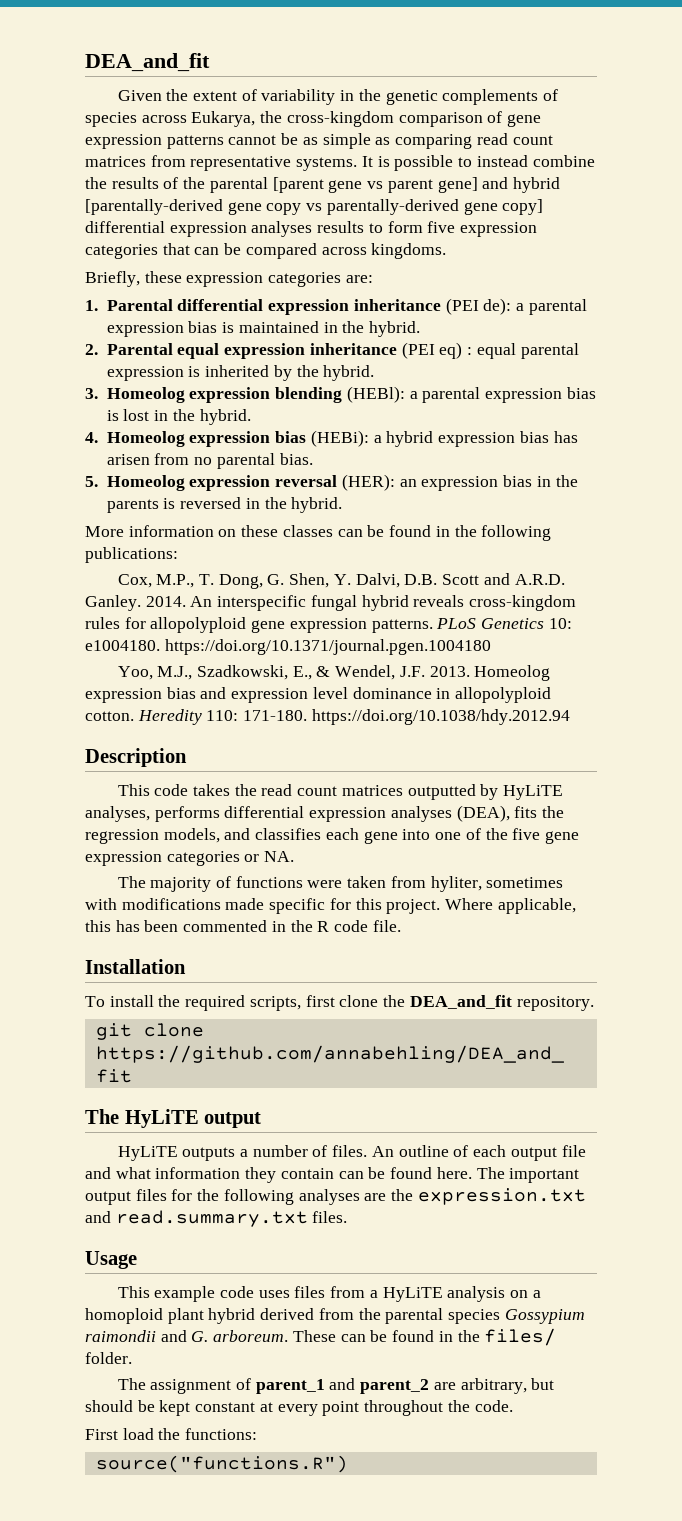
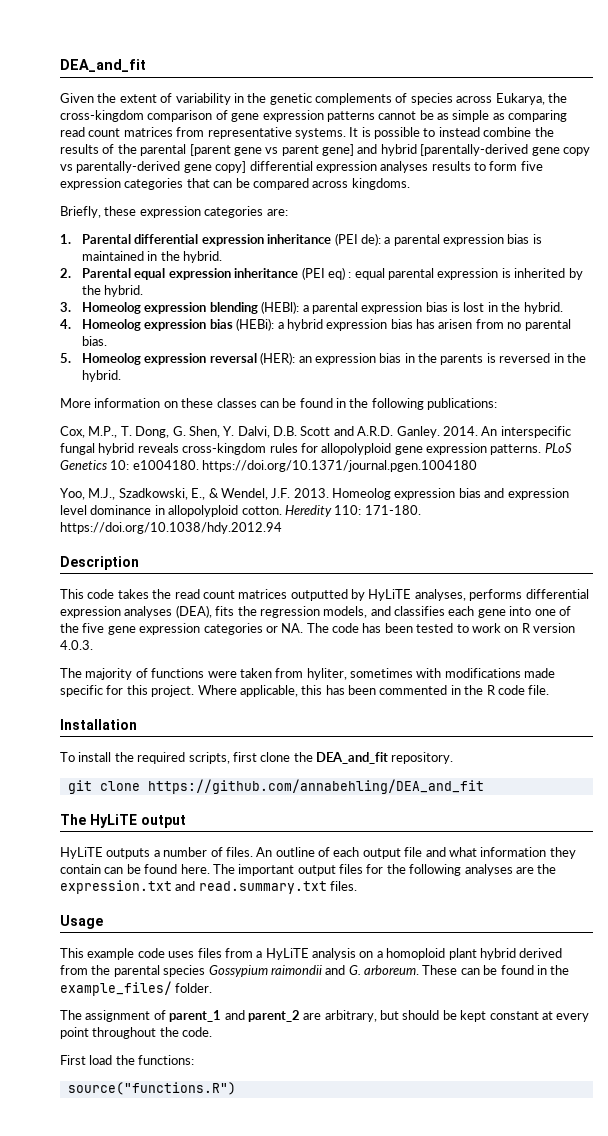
- This code takes the read count matrices outputted by HyLiTE analyses, performs differential expression analyses (DEA), fits the regression models, and classifies each gene into one of the five gene expression categories or NA.
+ This code takes the read count matrices outputted by HyLiTE analyses, performs differential expression analyses (DEA), fits the regression models, and classifies each gene into one of the five gene expression categories or NA. The code has been tested to work on R version 4.0.3.
- These can be found in the files/ folder.
+ These can be found in the example_files/ folder.

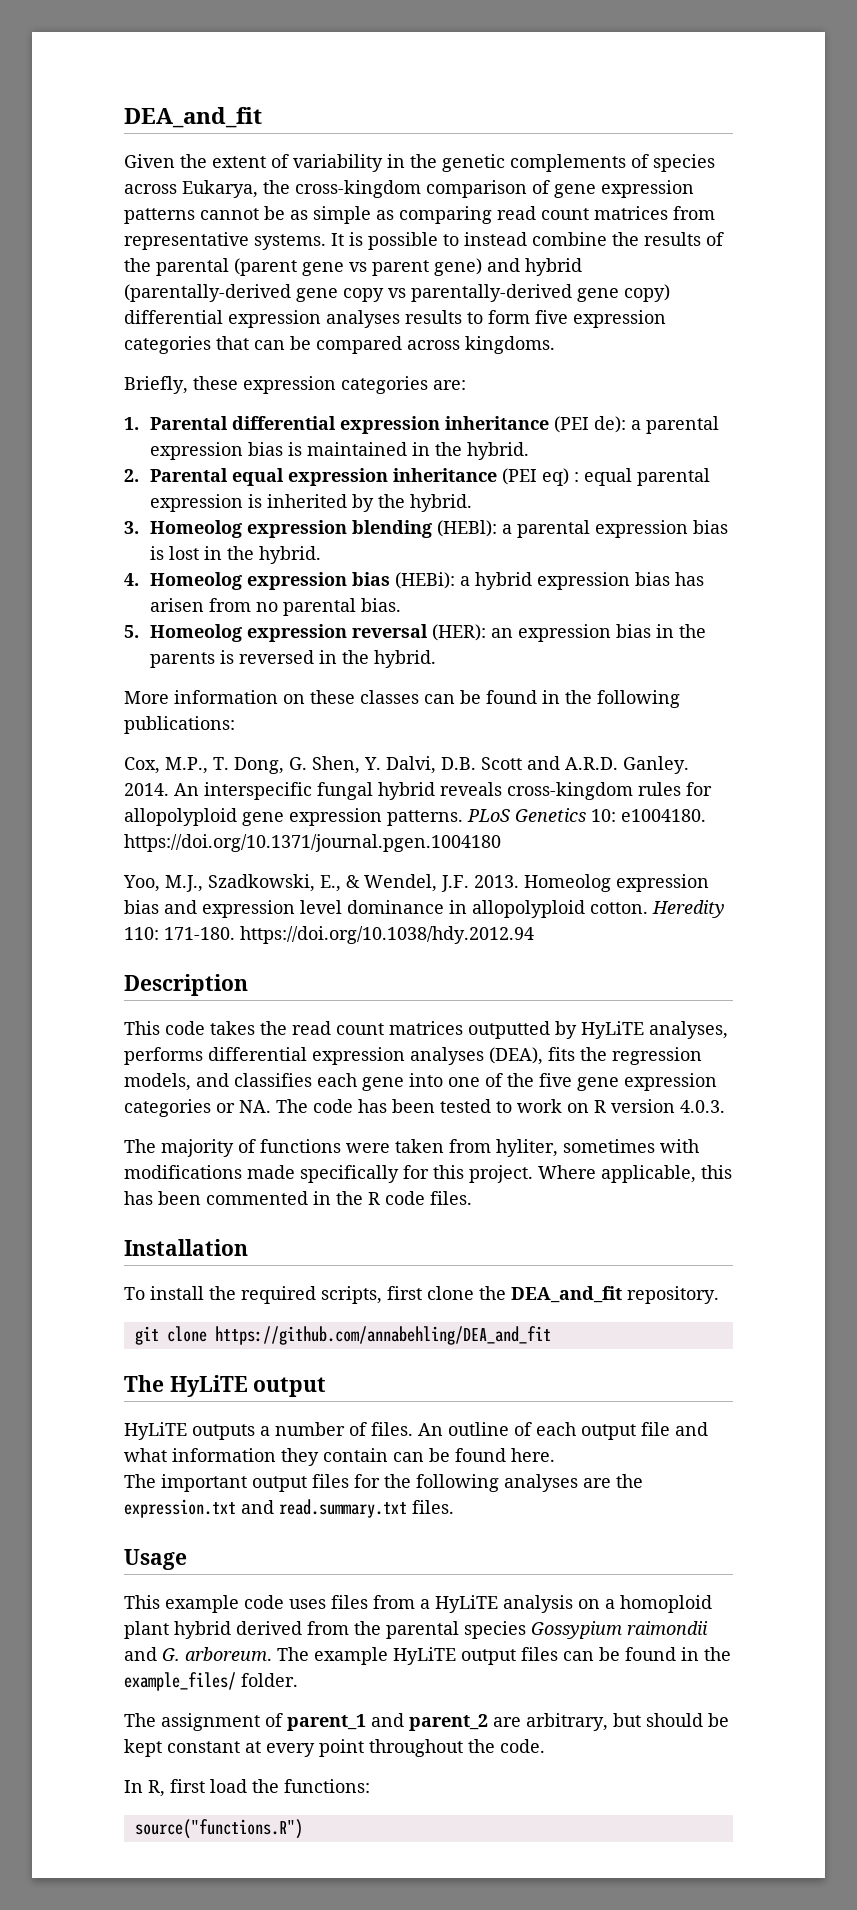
- It is possible to instead combine the results of the parental [parent gene vs parent gene] and hybrid [parentally-derived gene copy vs parentally-derived gene copy] differential expression analyses results to form five expression categories that can be compared across kingdoms.
+ It is possible to instead combine the results of the parental (parent gene vs parent gene) and hybrid (parentally-derived gene copy vs parentally-derived gene copy) differential expression analyses results to form five expression categories that can be compared across kingdoms.
- The majority of functions were taken from hyliter, sometimes with modifications made specific for this project.
+ The majority of functions were taken from hyliter, sometimes with modifications made specifically for this project.
- Where applicable, this has been commented in the R code file.
+ Where applicable, this has been commented in the R code files.
- An outline of each output file and what information they contain can be found here. The important output files for the following analyses are the expression.txt and read.summary.txt files.
+ An outline of each output file and what information they contain can be found here.
+ The important output files for the following analyses are the expression.txt and read.summary.txt files.
- These can be found in the example_files/ folder.
+ The example HyLiTE output files can be found in the example_files/ folder.
- First load the functions:
+ In R, first load the functions:

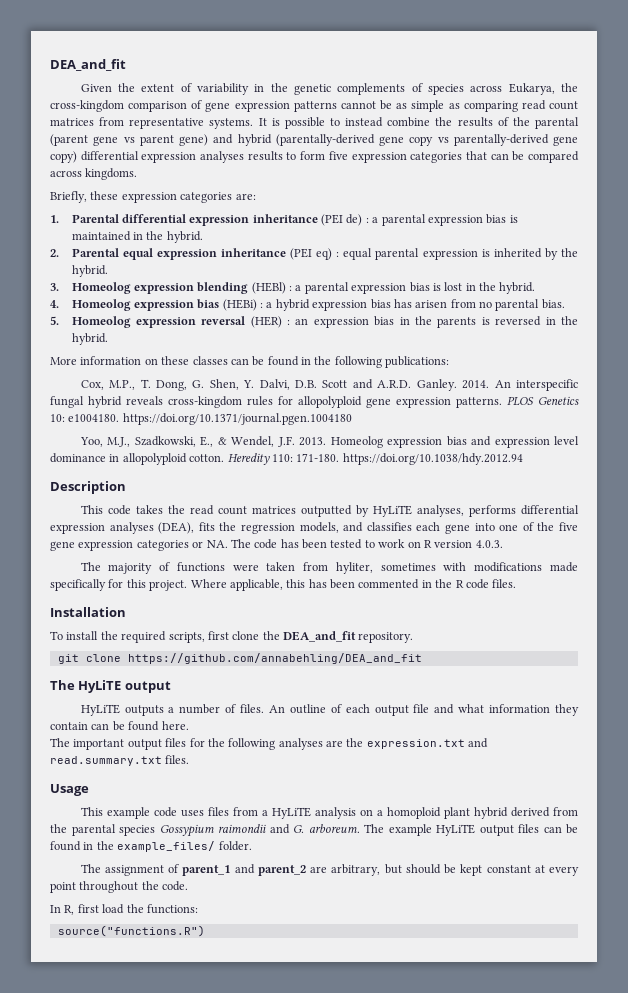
- 1. Parental differential expression inheritance (PEI de): a parental expression bias is maintained in the hybrid.
+ 1. Parental differential expression inheritance (PEI de) : a parental expression bias is maintained in the hybrid.
- 3. Homeolog expression blending (HEBl): a parental expression bias is lost in the hybrid.
+ 3. Homeolog expression blending (HEBl) : a parental expression bias is lost in the hybrid.
- 4. Homeolog expression bias (HEBi): a hybrid expression bias has arisen from no parental bias.
+ 4. Homeolog expression bias (HEBi) : a hybrid expression bias has arisen from no parental bias.
- 5. Homeolog expression reversal (HER): an expression bias in the parents is reversed in the hybrid.
+ 5. Homeolog expression reversal (HER) : an expression bias in the parents is reversed in the hybrid.
- PLoS Genetics 10: e1004180. https://doi.org/10.1371/journal.pgen.1004180
+ PLOS Genetics 10: e1004180. https://doi.org/10.1371/journal.pgen.1004180

